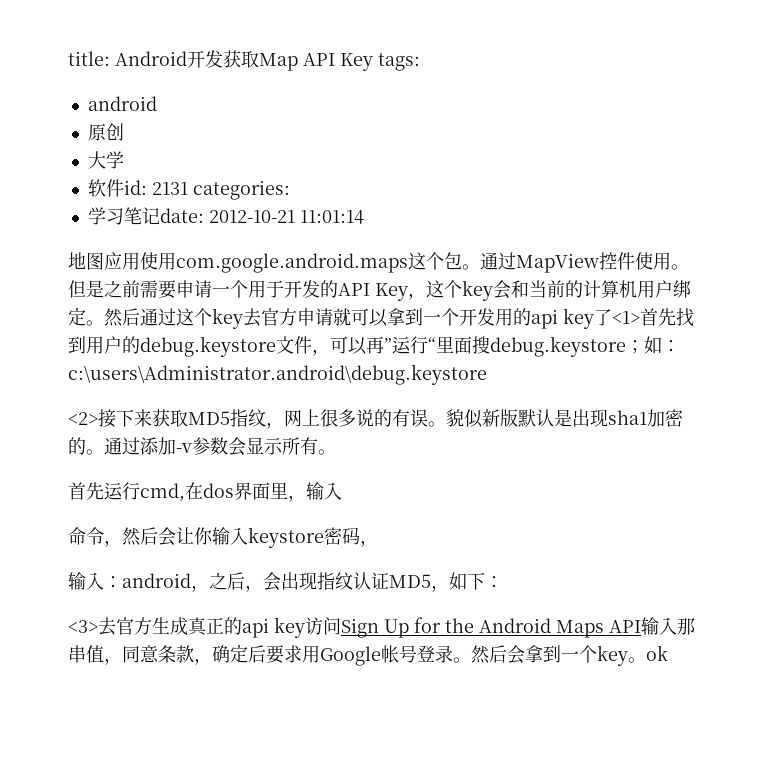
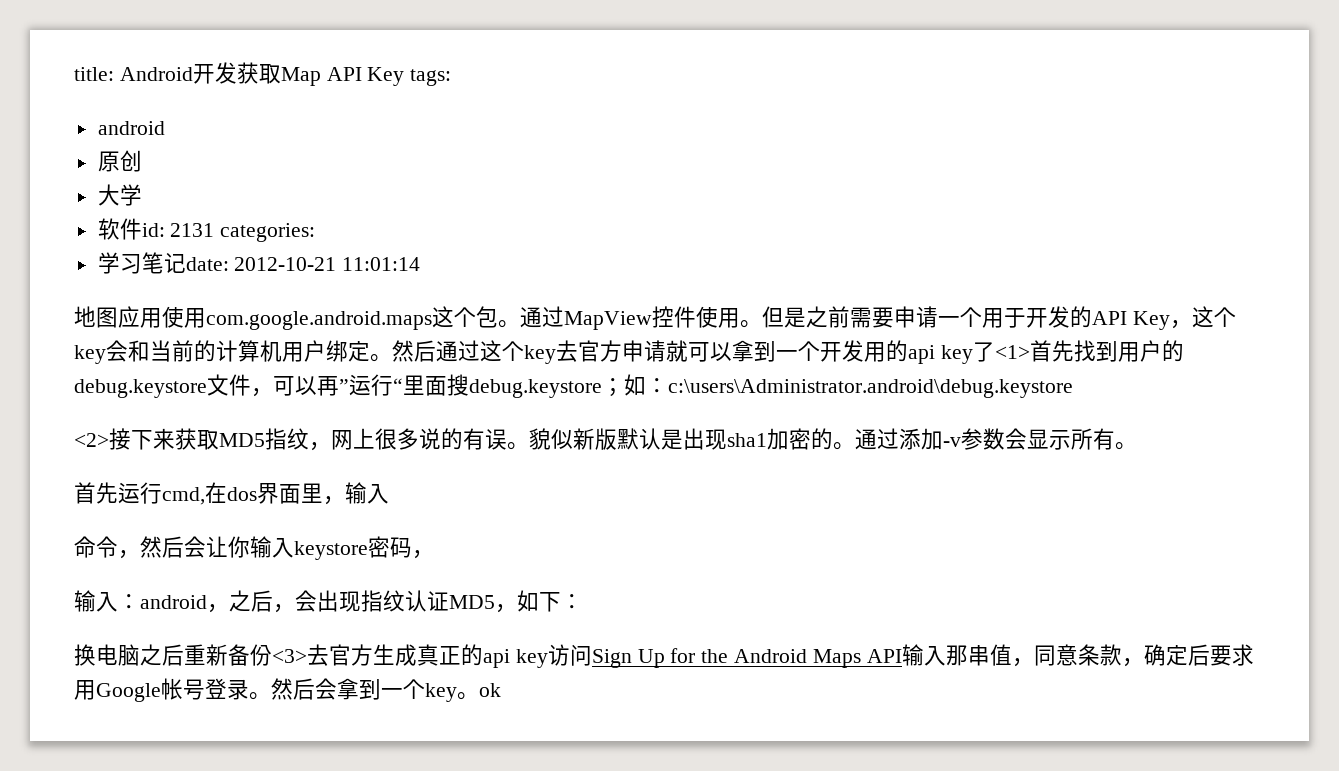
- <3>去官方生成真正的api key访问Sign Up for the Android Maps API输入那串值，同意条款，确定后要求用Google帐号登录。
+ 换电脑之后重新备份<3>去官方生成真正的api key访问Sign Up for the Android Maps API输入那串值，同意条款，确定后要求用Google帐号登录。

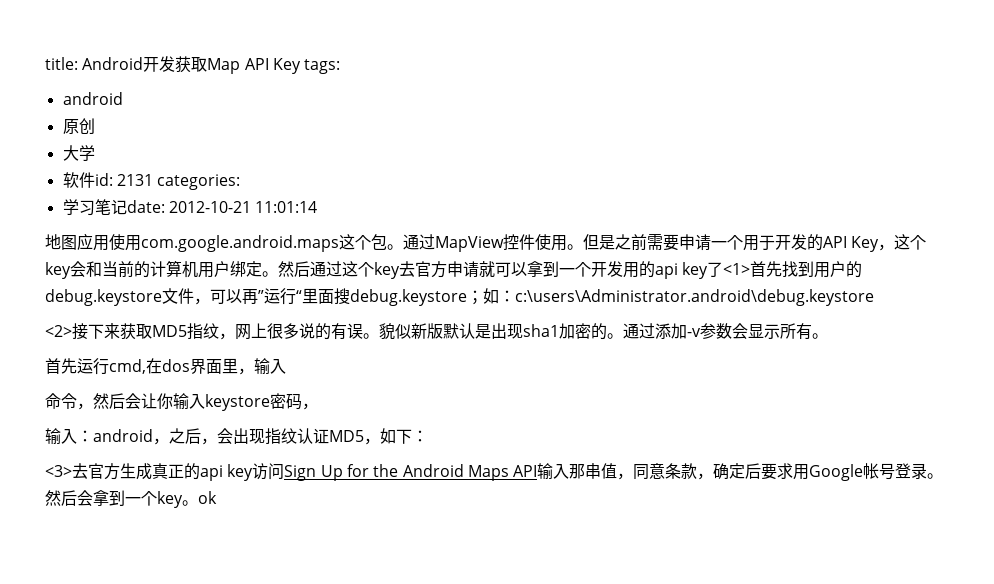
- 换电脑之后重新备份<3>去官方生成真正的api key访问Sign Up for the Android Maps API输入那串值，同意条款，确定后要求用Google帐号登录。
+ <3>去官方生成真正的api key访问Sign Up for the Android Maps API输入那串值，同意条款，确定后要求用Google帐号登录。

